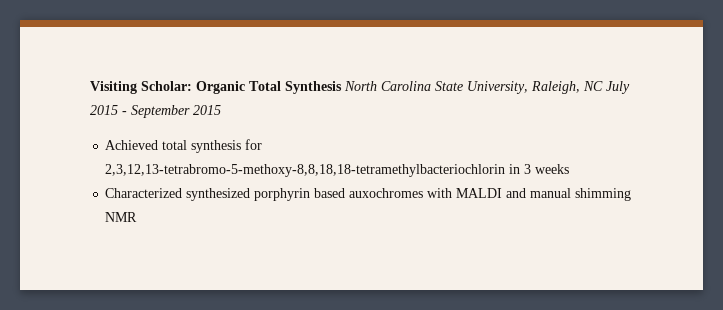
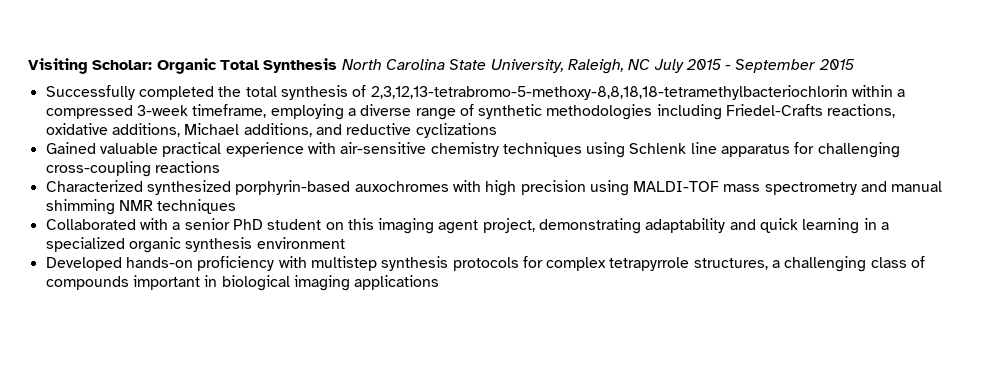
- Achieved total synthesis for 2,3,12,13-tetrabromo-5-methoxy-8,8,18,18-tetramethylbacteriochlorin in 3 weeks
- Characterized synthesized porphyrin based auxochromes with MALDI and manual shimming NMR
+ Successfully completed the total synthesis of 2,3,12,13-tetrabromo-5-methoxy-8,8,18,18-tetramethylbacteriochlorin within a compressed 3-week timeframe, employing a diverse range of synthetic methodologies including Friedel-Crafts reactions, oxidative additions, Michael additions, and reductive cyclizations
+ Gained valuable practical experience with air-sensitive chemistry techniques using Schlenk line apparatus for challenging cross-coupling reactions
+ Characterized synthesized porphyrin-based auxochromes with high precision using MALDI-TOF mass spectrometry and manual shimming NMR techniques
+ Collaborated with a senior PhD student on this imaging agent project, demonstrating adaptability and quick learning in a specialized organic synthesis environment
+ Developed hands-on proficiency with multistep synthesis protocols for complex tetrapyrrole structures, a challenging class of compounds important in biological imaging applications

